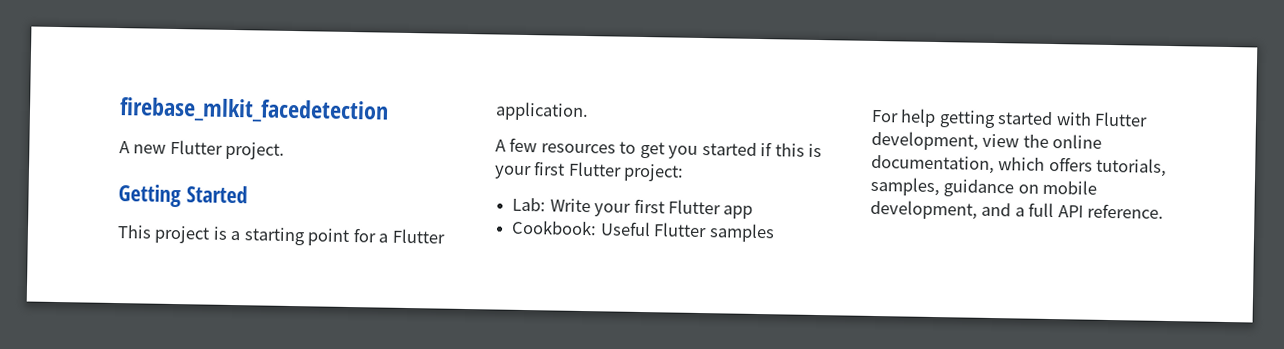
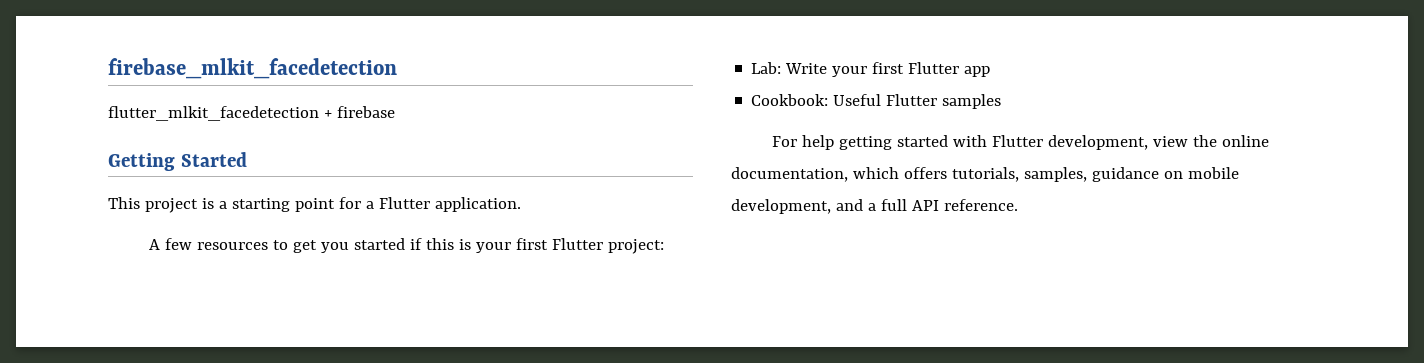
- A new Flutter project.
+ flutter_mlkit_facedetection + firebase

